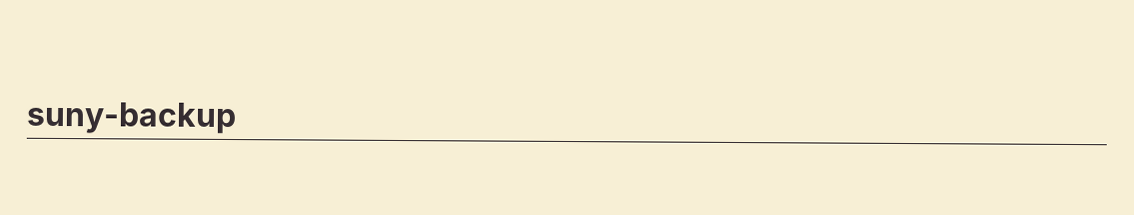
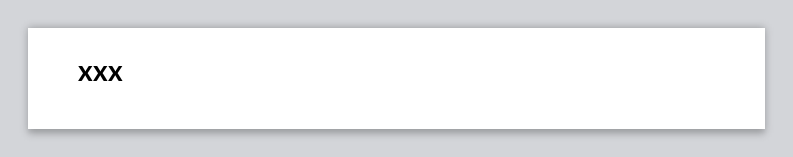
- suny-backup
+ xxx

